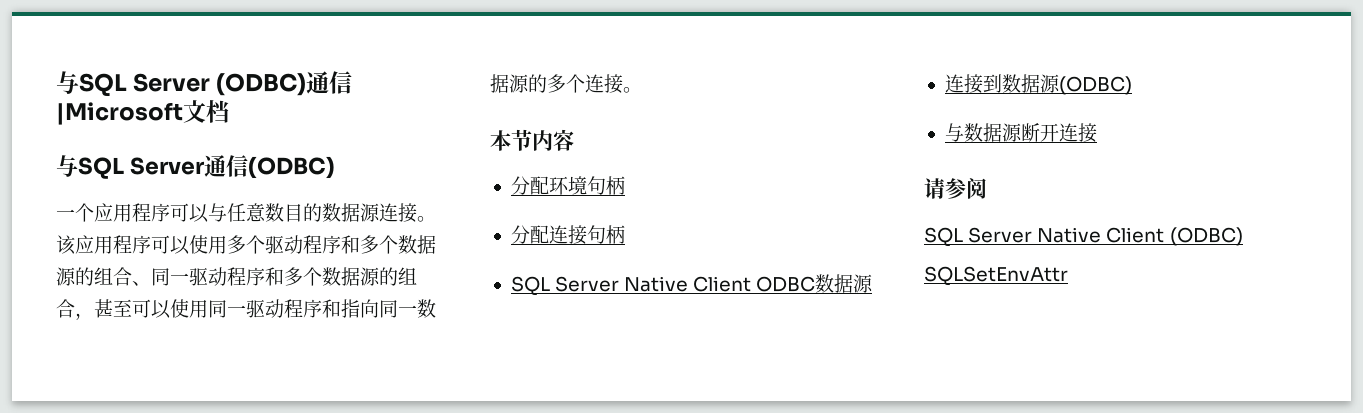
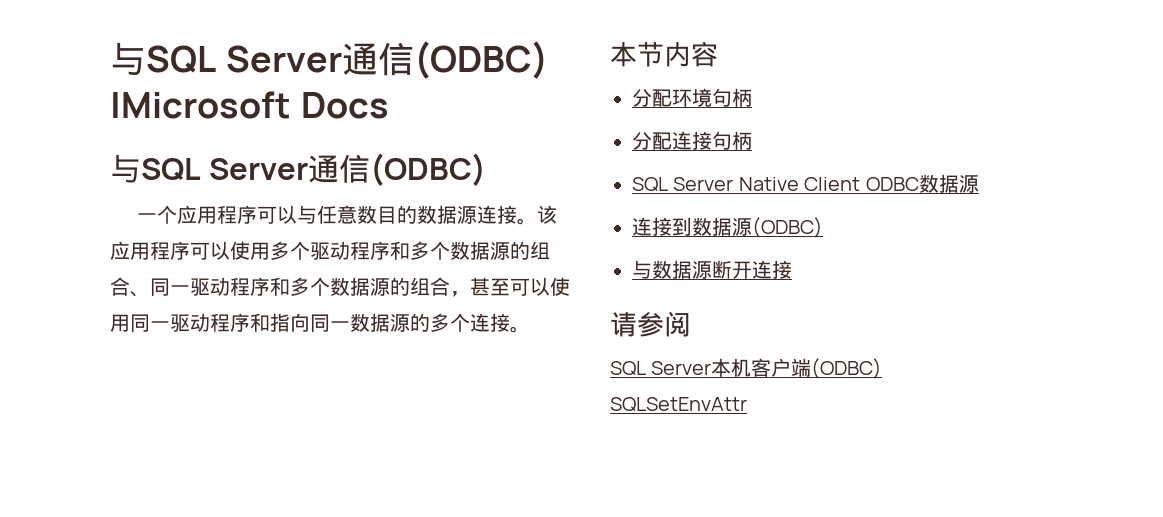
- 与SQL Server (ODBC)通信|Microsoft文档
+ 与SQL Server通信(ODBC) |Microsoft Docs
- SQL Server Native Client (ODBC)
+ SQL Server本机客户端(ODBC)

